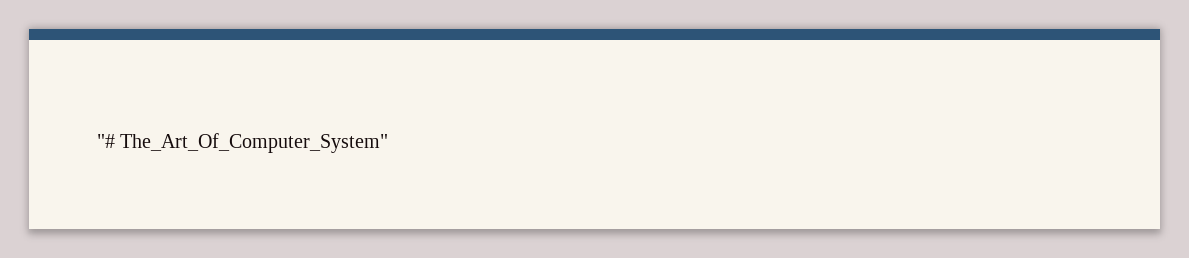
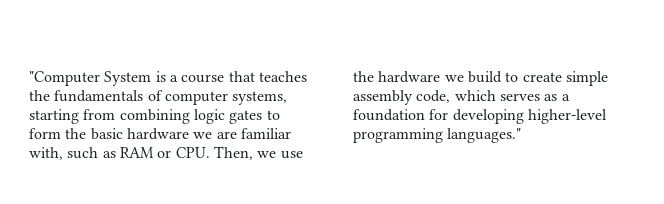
- "# The_Art_Of_Computer_System"
+ "Computer System is a course that teaches the fundamentals of computer systems, starting from combining logic gates to form the basic hardware we are familiar with, such as RAM or CPU. Then, we use the hardware we build to create simple assembly code, which serves as a foundation for developing higher-level programming languages."

